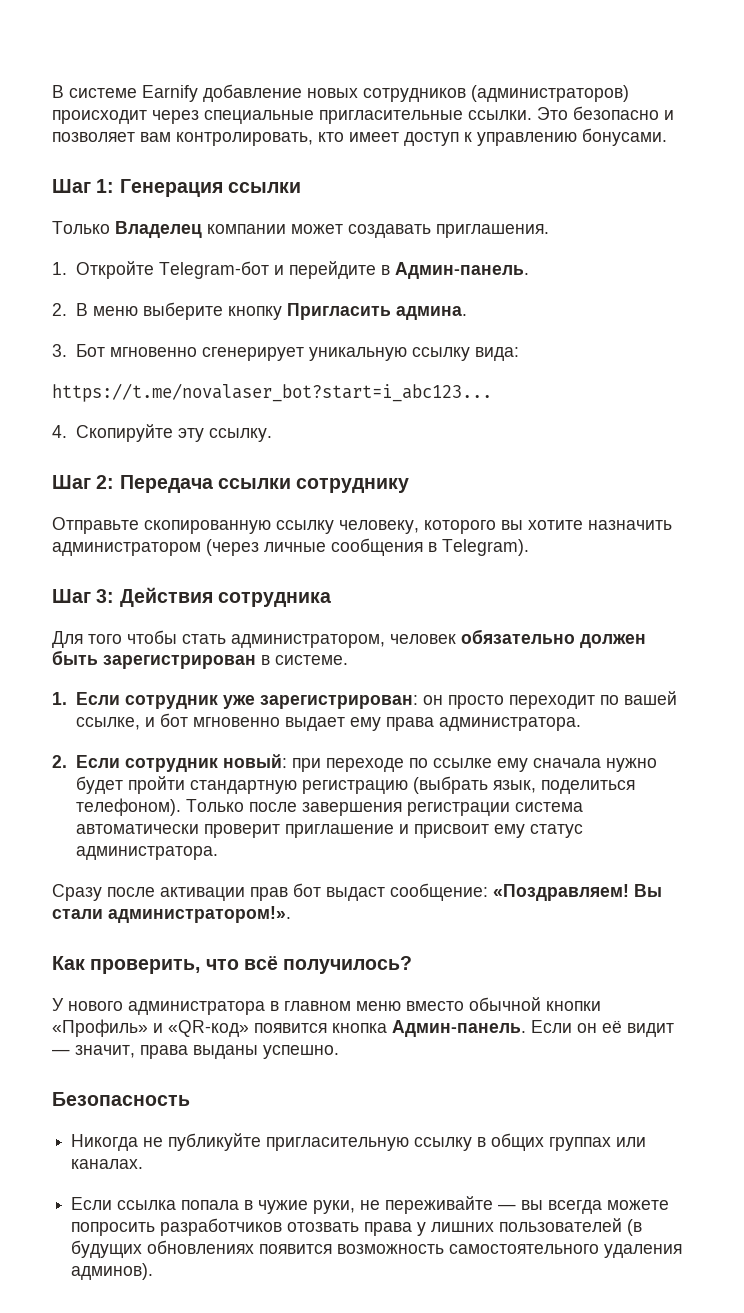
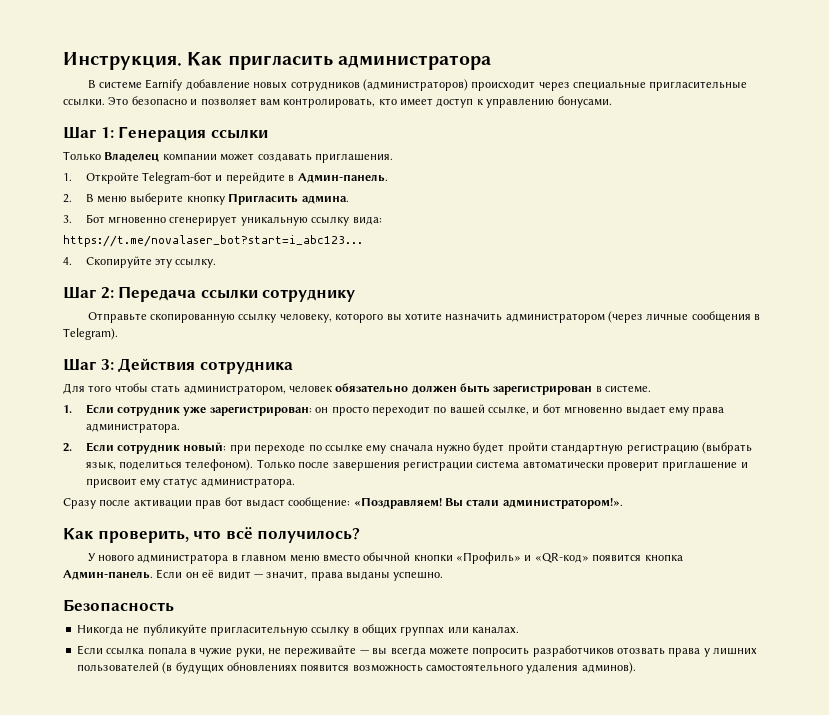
+ Инструкция. Как пригласить администратора

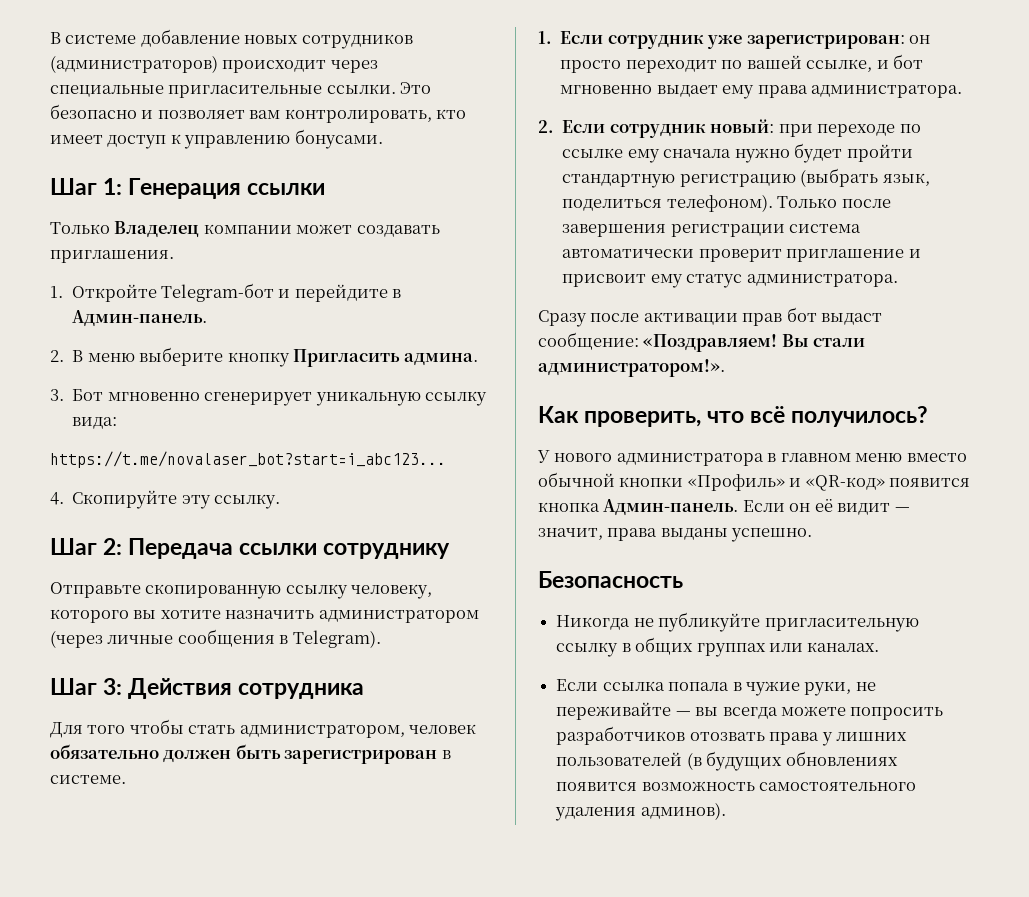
- Инструкция. Как пригласить администратора
- В системе Earnify добавление новых сотрудников (администраторов) происходит через специальные пригласительные ссылки.
+ В системе добавление новых сотрудников (администраторов) происходит через специальные пригласительные ссылки.

